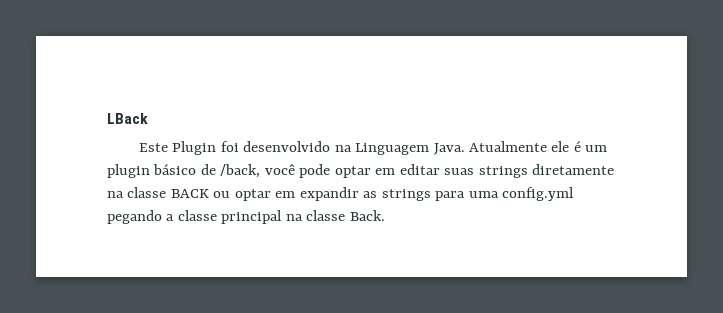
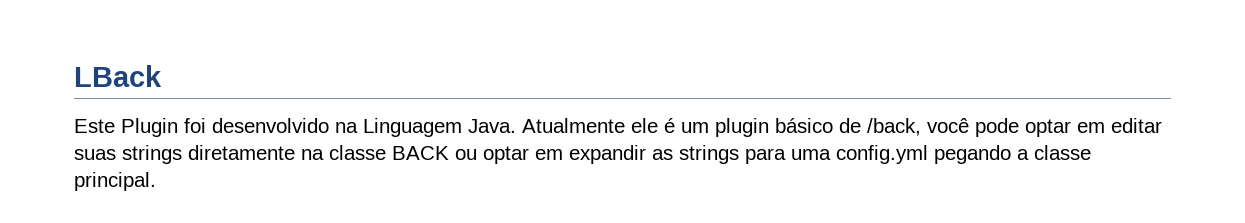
- Atualmente ele é um plugin básico de /back, você pode optar em editar suas strings diretamente na classe BACK ou optar em expandir as strings para uma config.yml pegando a classe principal na classe Back.
+ Atualmente ele é um plugin básico de /back, você pode optar em editar suas strings diretamente na classe BACK ou optar em expandir as strings para uma config.yml pegando a classe principal.

